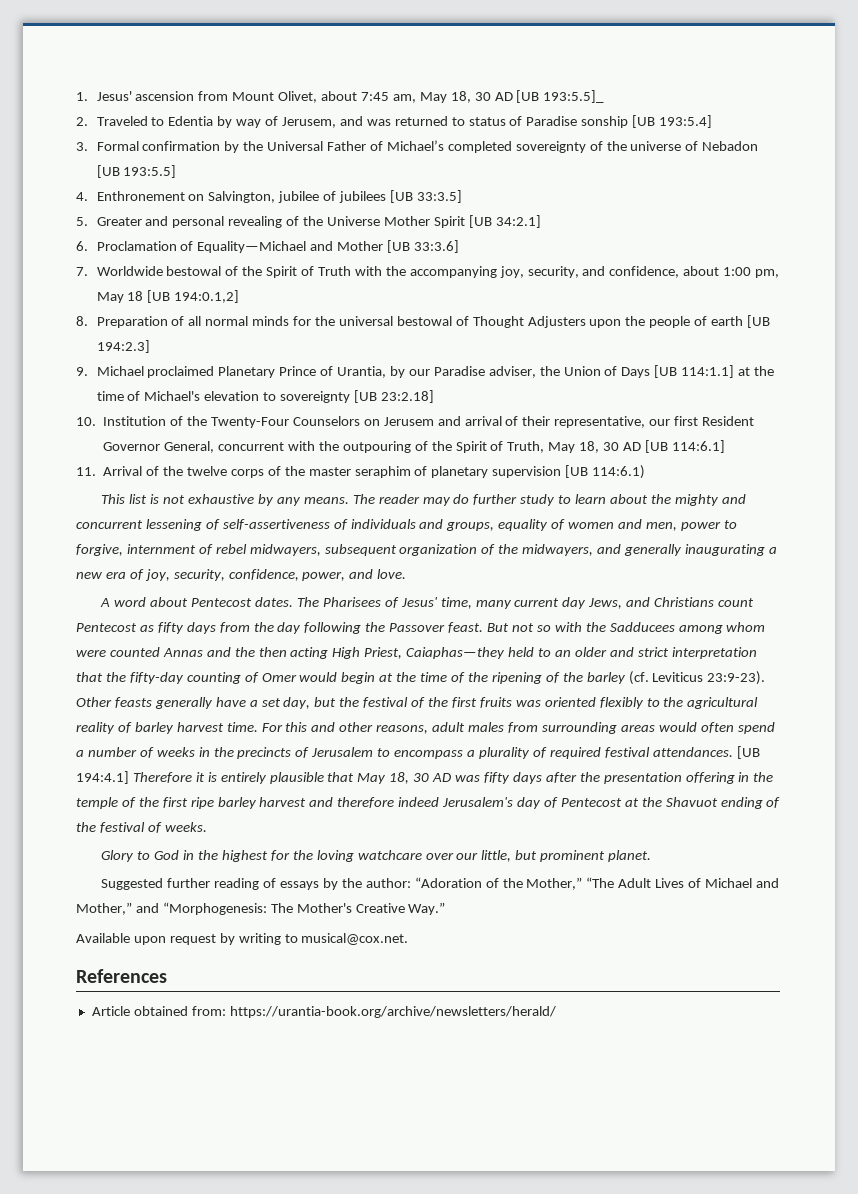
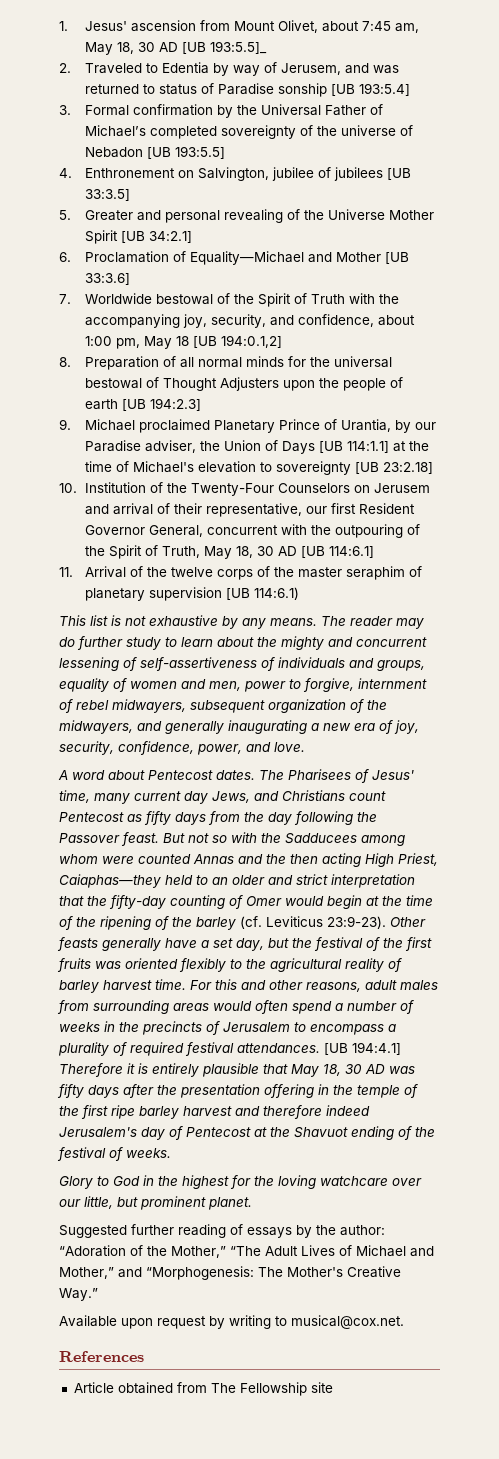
- Article obtained from: https://urantia-book.org/archive/newsletters/herald/
+ Article obtained from The Fellowship site

